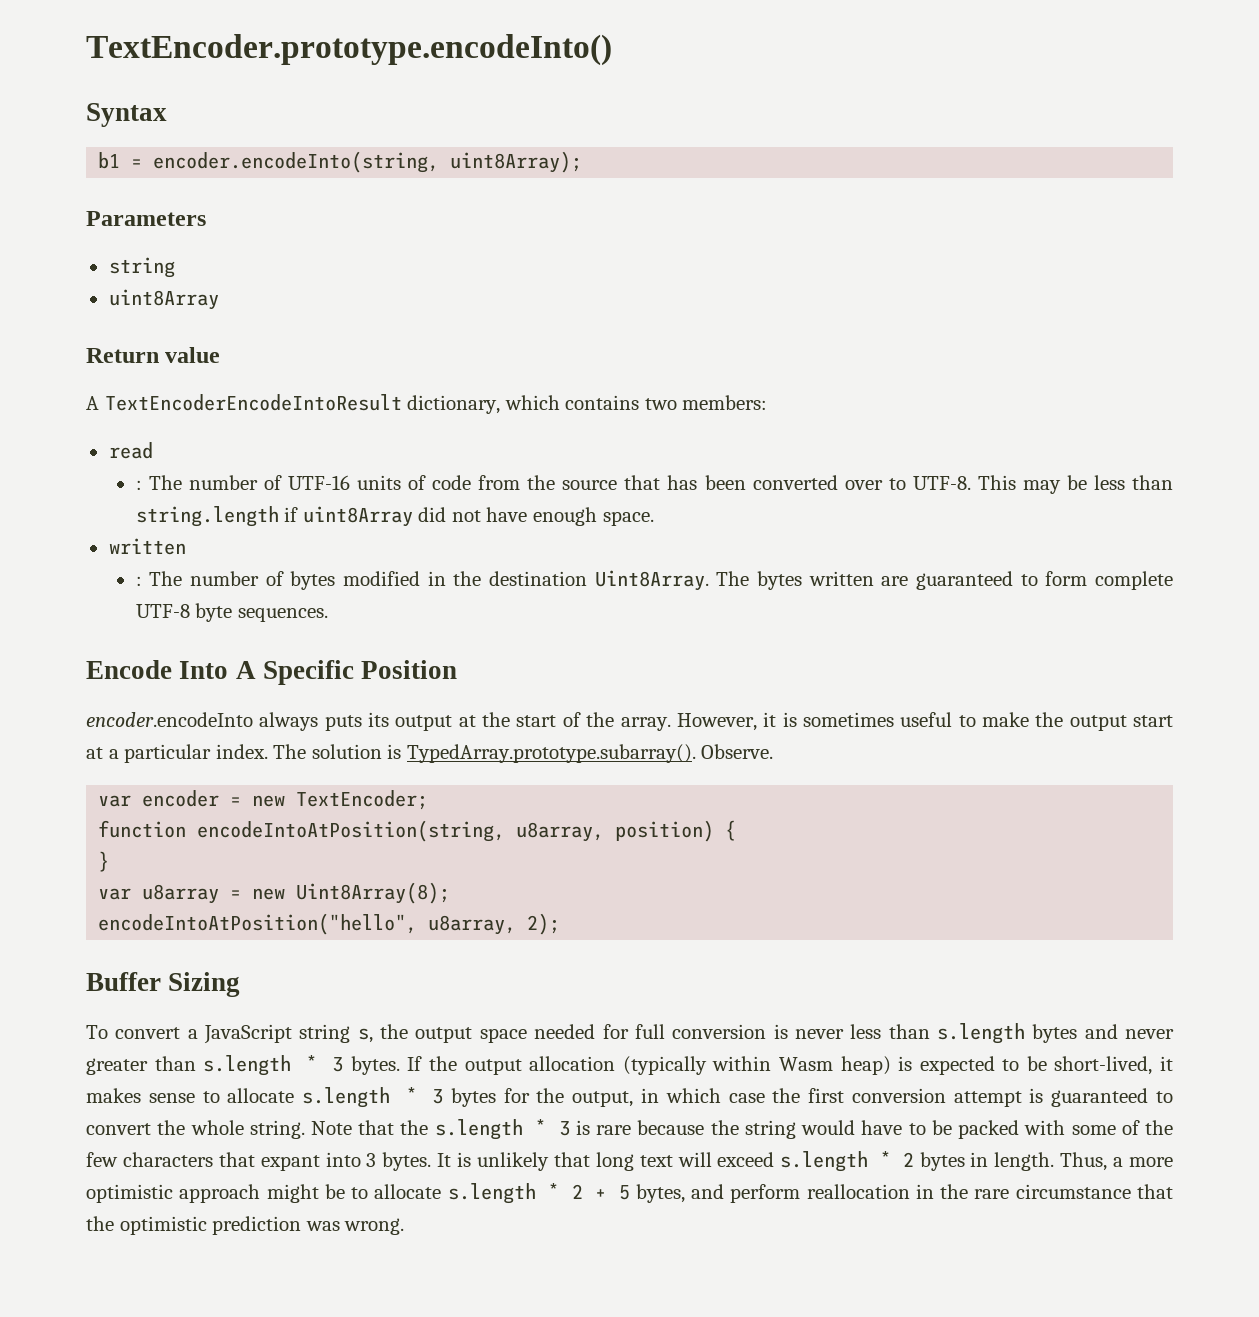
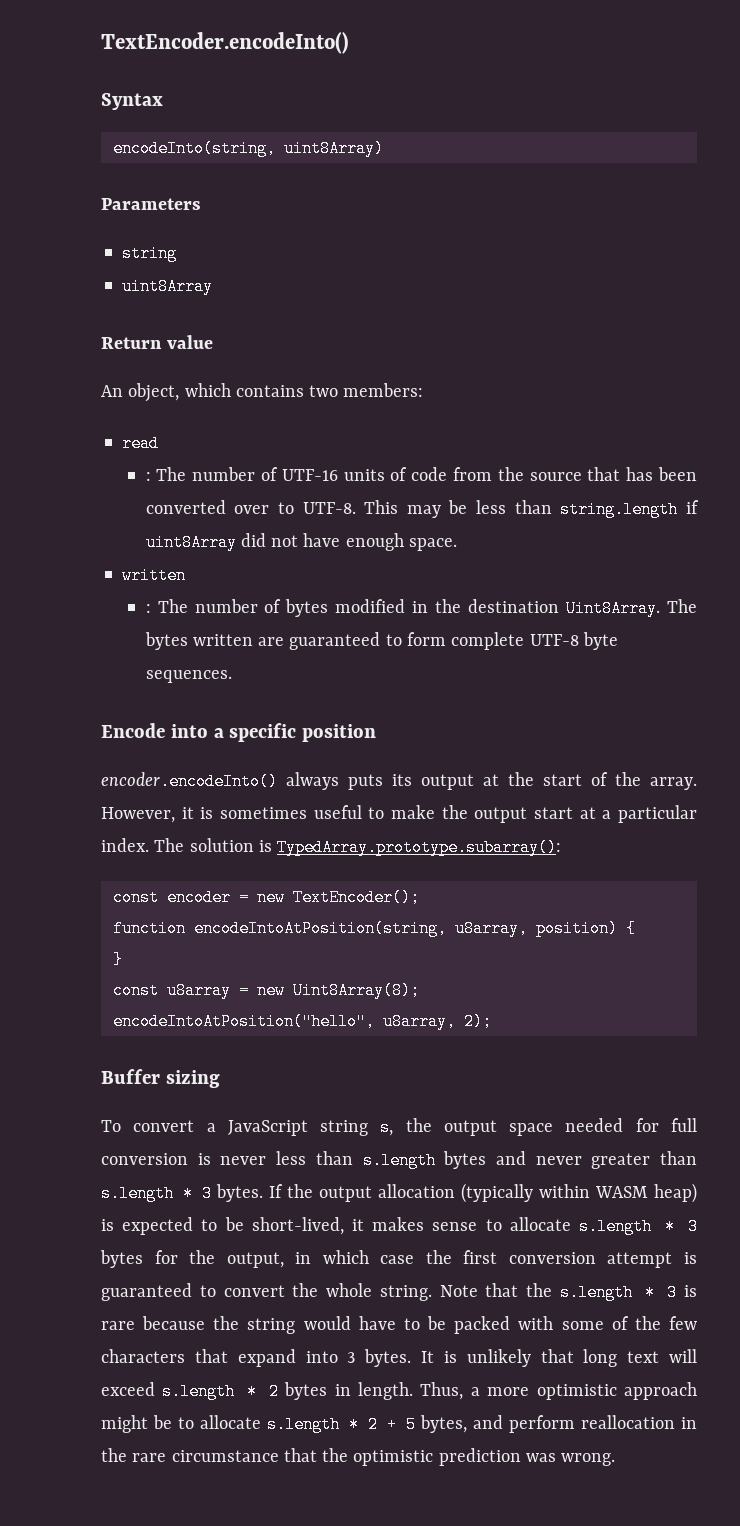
- TextEncoder.prototype.encodeInto()
+ TextEncoder.encodeInto()
- b1 = encoder.encodeInto(string, uint8Array);
+ encodeInto(string, uint8Array)
- A TextEncoderEncodeIntoResult dictionary, which contains two members:
+ An object, which contains two members:
- Encode Into A Specific Position
- encoder.encodeInto always puts its output at the start of the array.
+ Encode into a specific position
+ encoder.encodeInto() always puts its output at the start of the array.
- The solution is TypedArray.prototype.subarray(). Observe.
- var encoder = new TextEncoder;
+ The solution is TypedArray.prototype.subarray():
+ const encoder = new TextEncoder();
- var u8array = new Uint8Array(8);
+ const u8array = new Uint8Array(8);
- Buffer Sizing
+ Buffer sizing
- If the output allocation (typically within Wasm heap) is expected to be short-lived, it makes sense to allocate s.length * 3 bytes for the output, in which case the first conversion attempt is guaranteed to convert the whole string.
+ If the output allocation (typically within WASM heap) is expected to be short-lived, it makes sense to allocate s.length * 3 bytes for the output, in which case the first conversion attempt is guaranteed to convert the whole string.
- Note that the s.length * 3 is rare because the string would have to be packed with some of the few characters that expant into 3 bytes.
+ Note that the s.length * 3 is rare because the string would have to be packed with some of the few characters that expand into 3 bytes.

